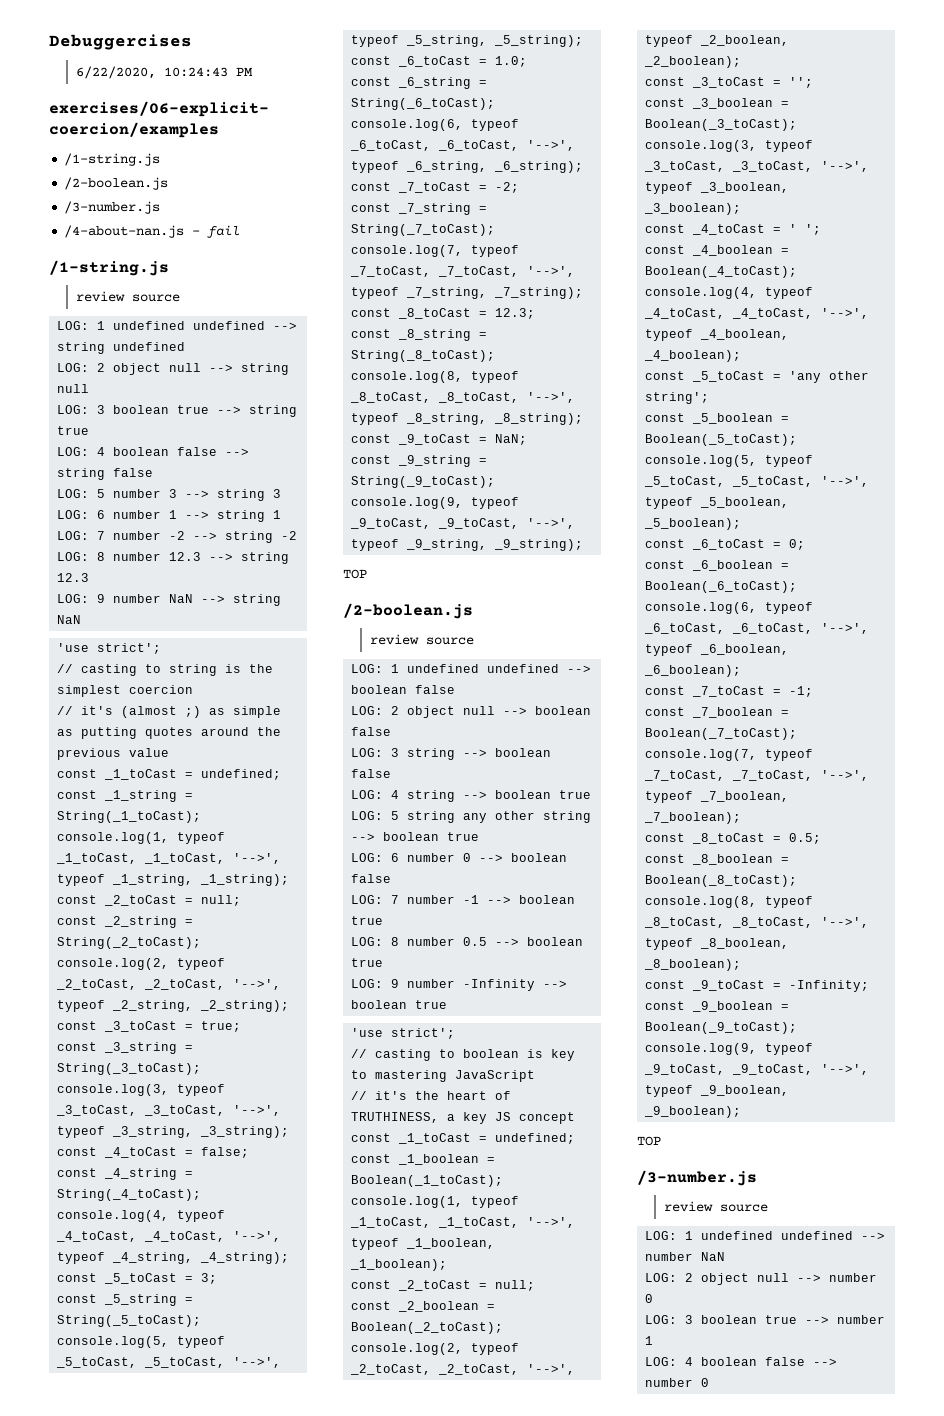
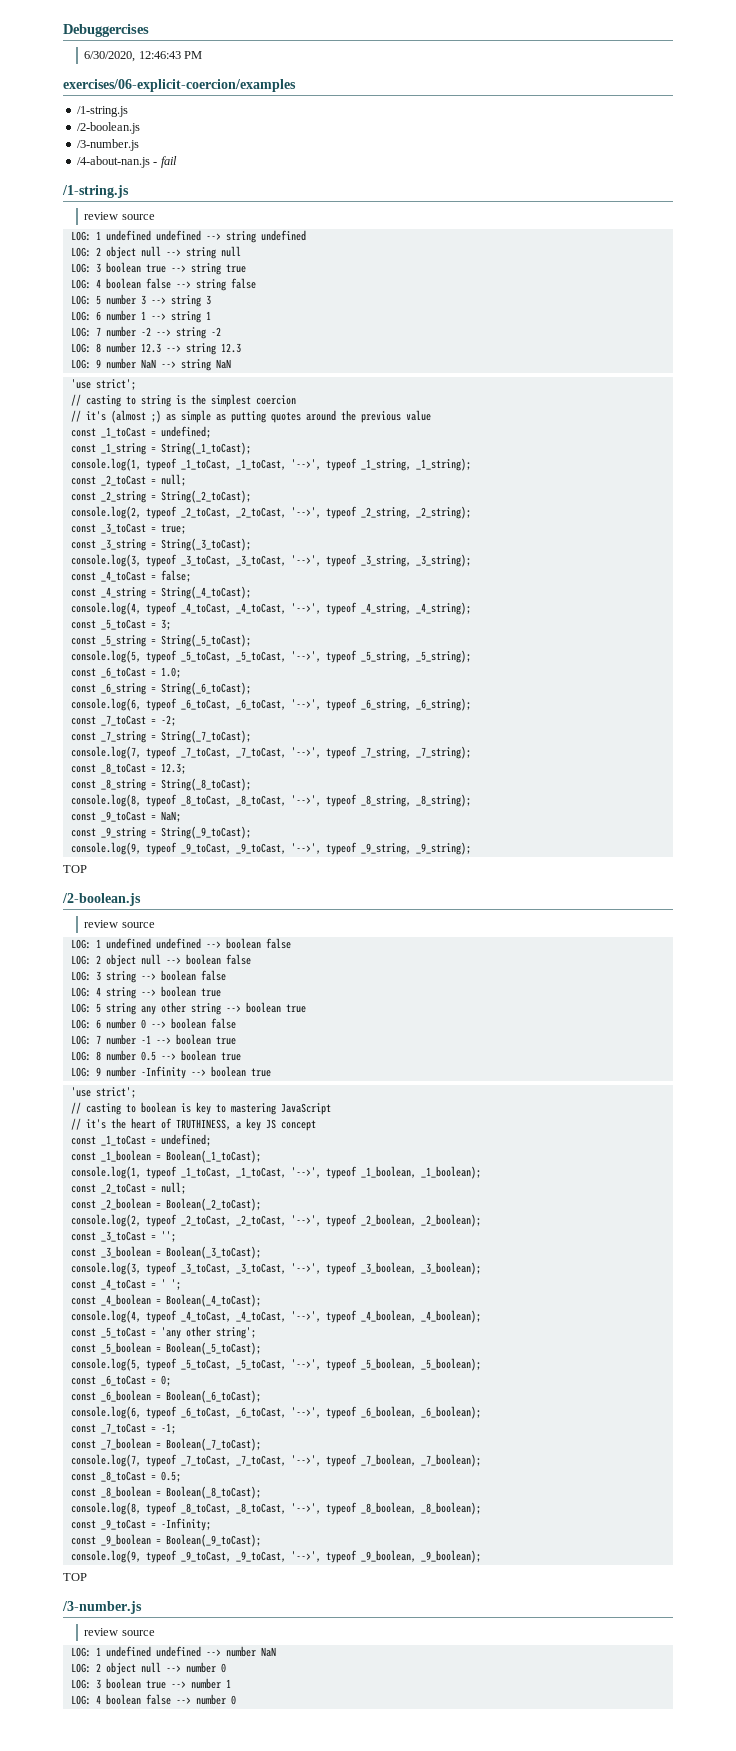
- 6/22/2020, 10:24:43 PM
+ 6/30/2020, 12:46:43 PM

